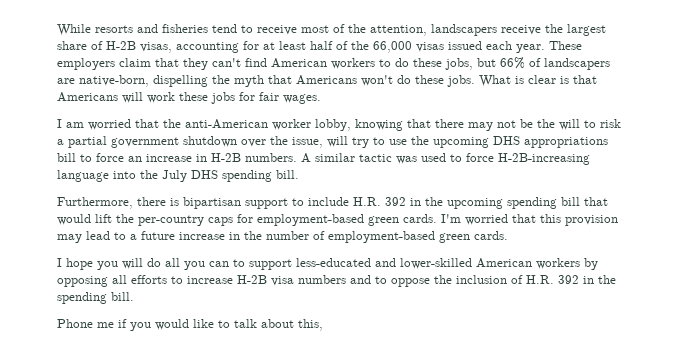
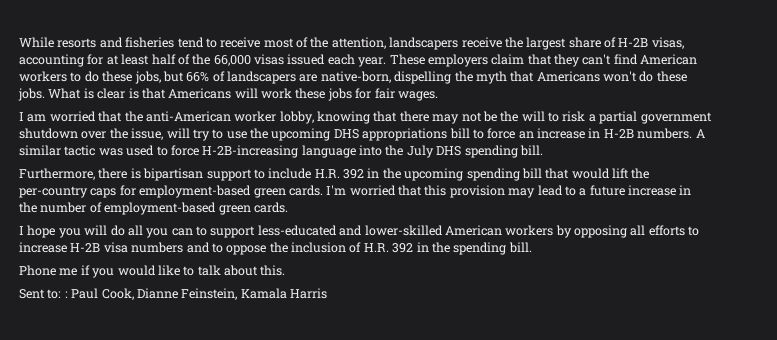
- Phone me if you would like to talk about this,
+ Phone me if you would like to talk about this.
+ Sent to: : Paul Cook, Dianne Feinstein, Kamala Harris

